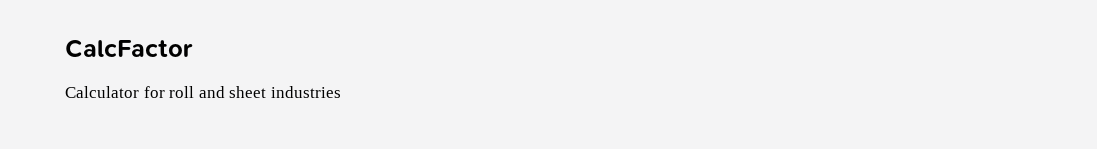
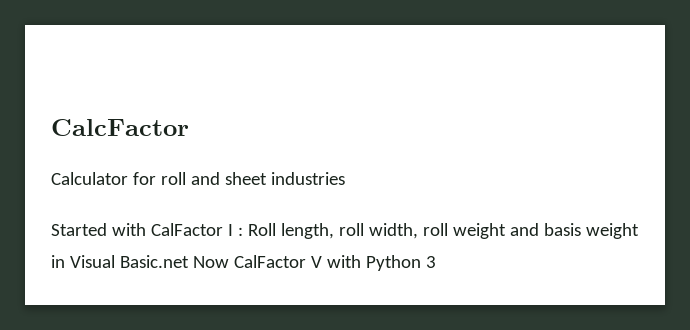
+ Started with CalFactor I : Roll length, roll width, roll weight and basis weight in Visual Basic.net Now CalFactor V with Python 3

